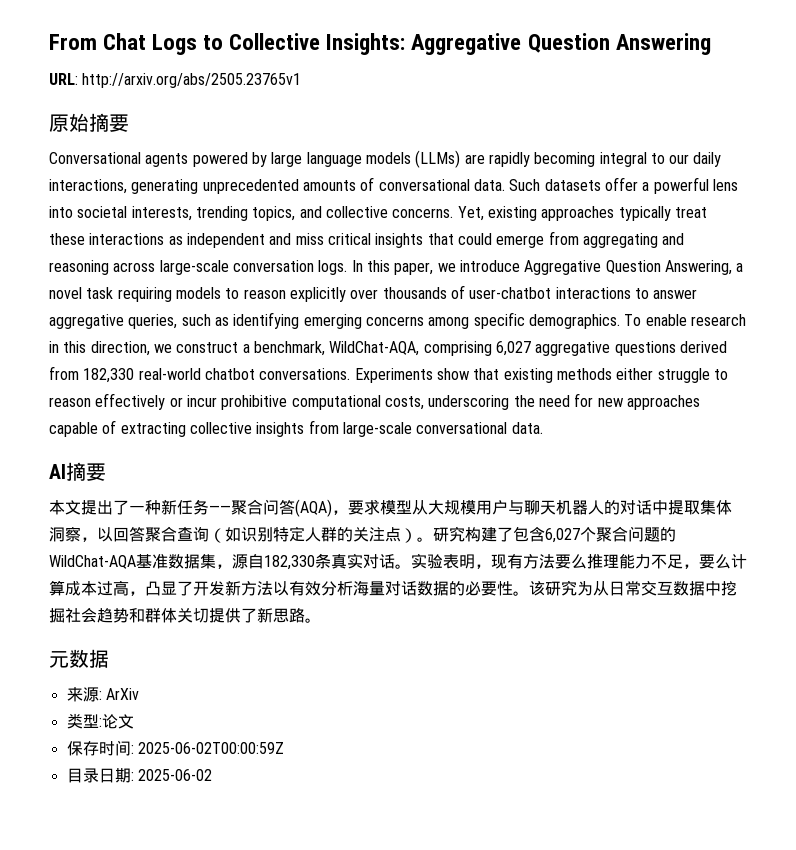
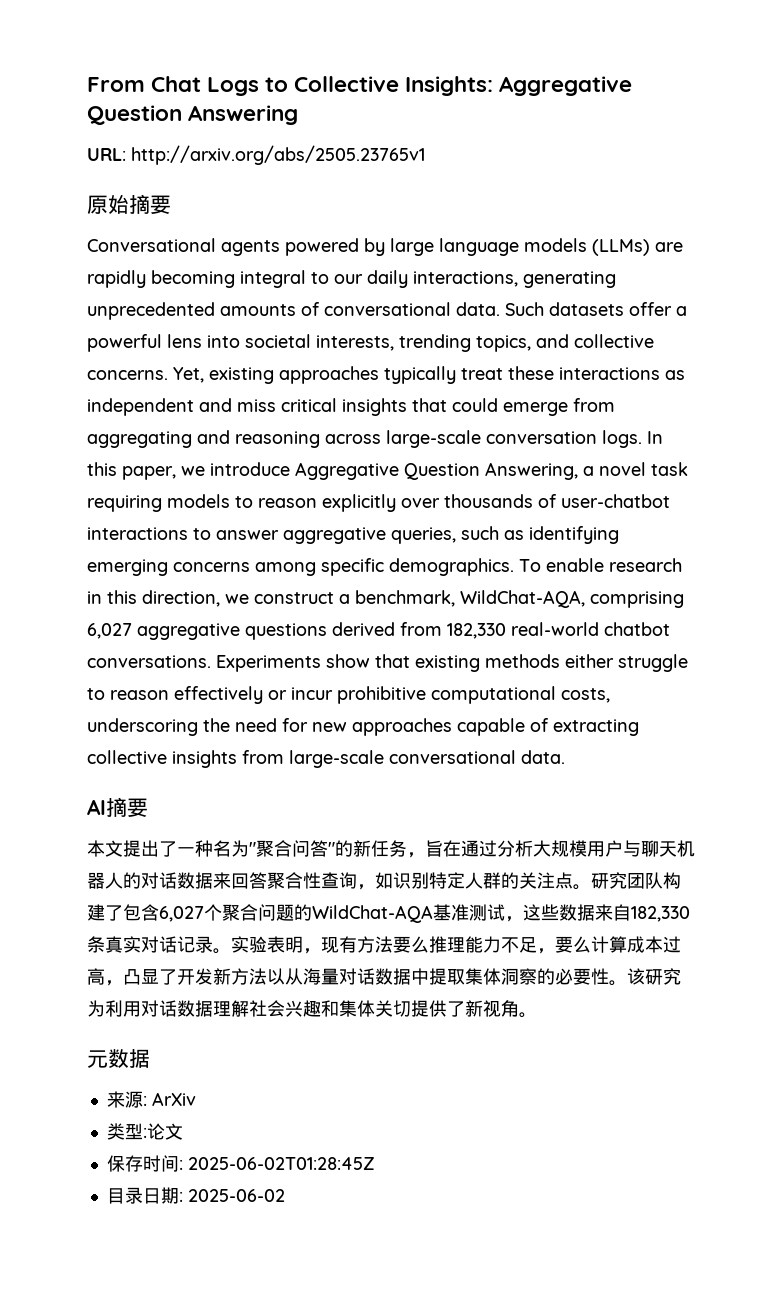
- 本文提出了一种新任务——聚合问答(AQA)，要求模型从大规模用户与聊天机器人的对话中提取集体洞察，以回答聚合查询（如识别特定人群的关注点）。研究构建了包含6,027个聚合问题的WildChat-AQA基准数据集，源自182,330条真实对话。
+ 本文提出了一种名为"聚合问答"的新任务，旨在通过分析大规模用户与聊天机器人的对话数据来回答聚合性查询，如识别特定人群的关注点。研究团队构建了包含6,027个聚合问题的WildChat-AQA基准测试，这些数据来自182,330条真实对话记录。
- 实验表明，现有方法要么推理能力不足，要么计算成本过高，凸显了开发新方法以有效分析海量对话数据的必要性。
+ 实验表明，现有方法要么推理能力不足，要么计算成本过高，凸显了开发新方法以从海量对话数据中提取集体洞察的必要性。
- 该研究为从日常交互数据中挖掘社会趋势和群体关切提供了新思路。
+ 该研究为利用对话数据理解社会兴趣和集体关切提供了新视角。
- 保存时间: 2025-06-02T00:00:59Z
+ 保存时间: 2025-06-02T01:28:45Z

